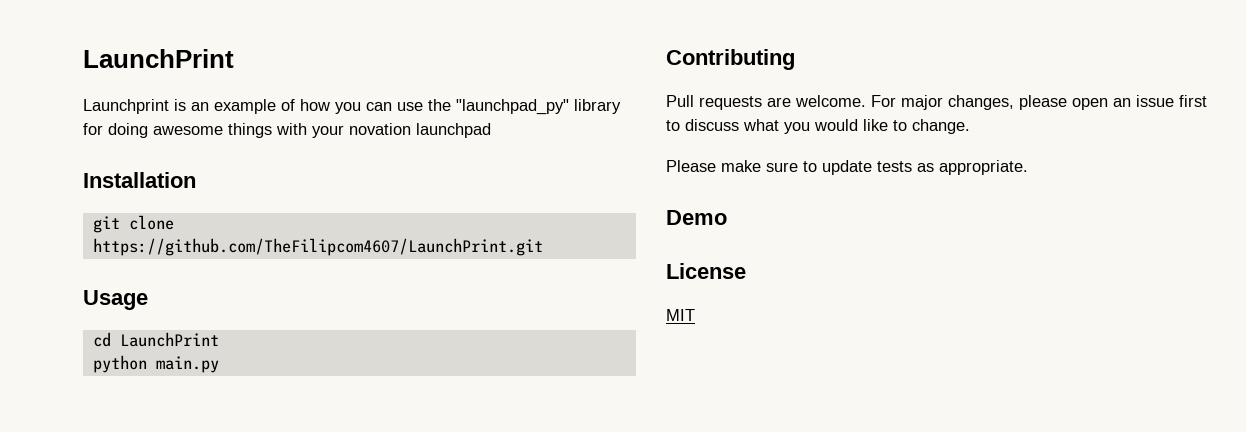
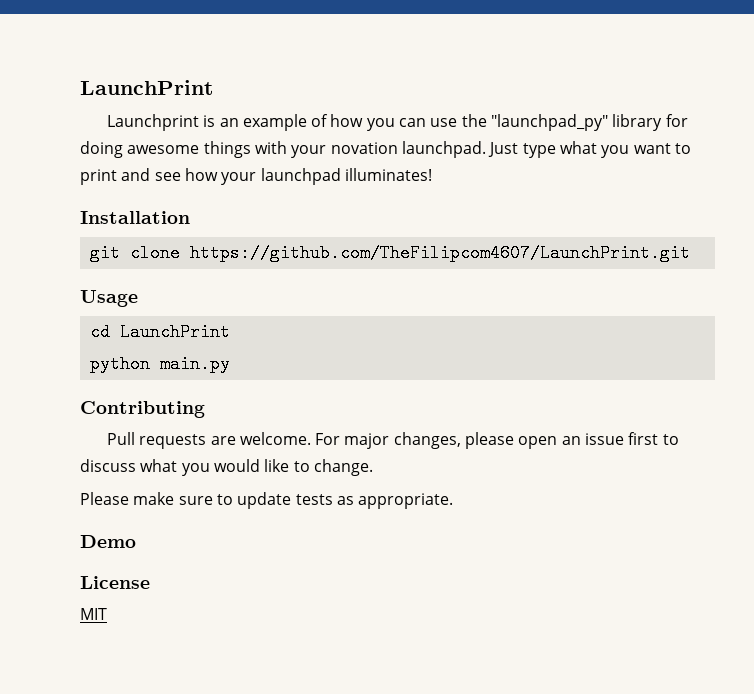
- Launchprint is an example of how you can use the "launchpad_py" library for doing awesome things with your novation launchpad
+ Launchprint is an example of how you can use the "launchpad_py" library for doing awesome things with your novation launchpad. Just type what you want to print and see how your launchpad illuminates!

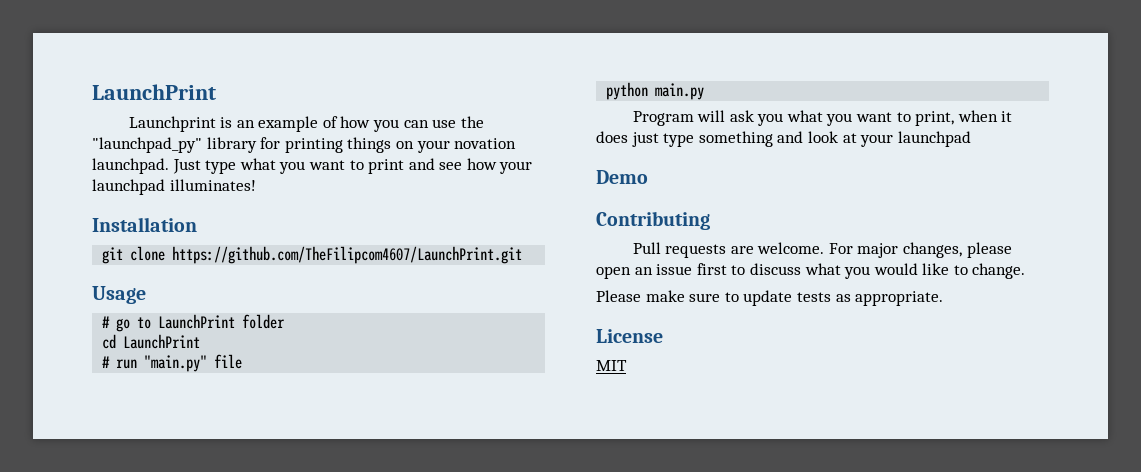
- Launchprint is an example of how you can use the "launchpad_py" library for doing awesome things with your novation launchpad.
+ Launchprint is an example of how you can use the "launchpad_py" library for printing things on your novation launchpad.
+ # go to LaunchPrint folder
  cd LaunchPrint
+ # run "main.py" file
  python main.py
+ Program will ask you what you want to print, when it does just type something and look at your launchpad
+ Demo
- Demo

